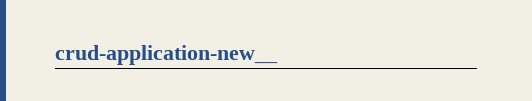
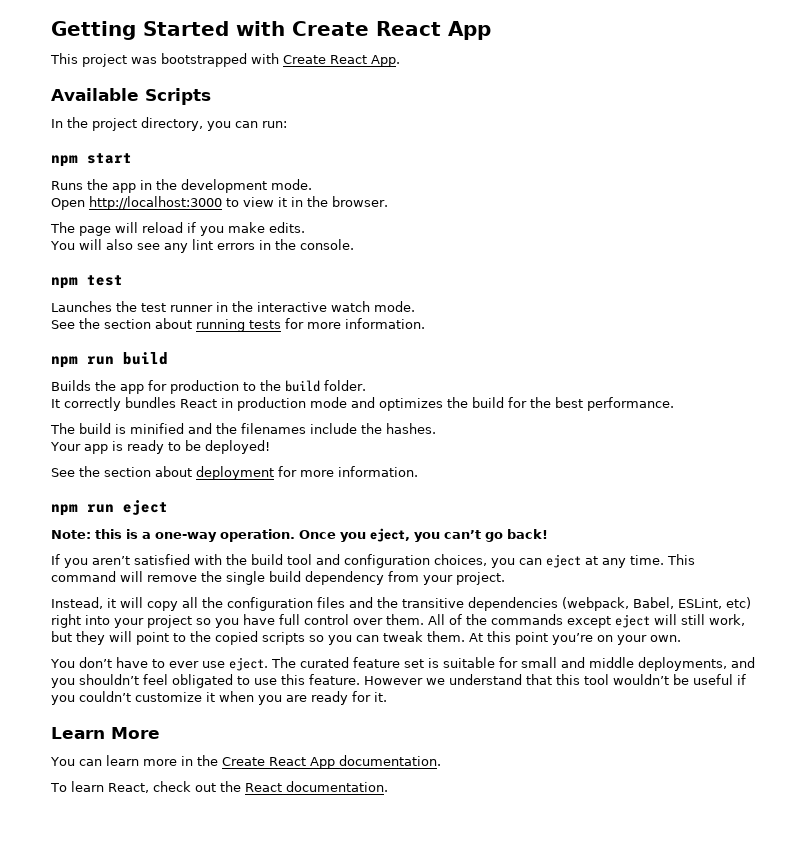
- crud-application-new__
+ Getting Started with Create React App
+ This project was bootstrapped with Create React App.
+ Available Scripts
+ In the project directory, you can run:
+ npm start
+ Runs the app in the development mode.
+ Open http://localhost:3000 to view it in the browser.
+ The page will reload if you make edits.
+ You will also see any lint errors in the console.
+ npm test
+ Launches the test runner in the interactive watch mode.
+ See the section about running tests for more information.
+ npm run build
+ Builds the app for production to the build folder.
+ It correctly bundles React in production mode and optimizes the build for the best performance.
+ The build is minified and the filenames include the hashes.
+ Your app is ready to be deployed!
+ See the section about deployment for more information.
+ npm run eject
+ Note: this is a one-way operation. Once you eject, you can’t go back!
+ If you aren’t satisfied with the build tool and configuration choices, you can eject at any time. This command will remove the single build dependency from your project.
+ Instead, it will copy all the configuration files and the transitive dependencies (webpack, Babel, ESLint, etc) right into your project so you have full control over them. All of the commands except eject will still work, but they will point to the copied scripts so you can tweak them. At this point you’re on your own.
+ You don’t have to ever use eject. The curated feature set is suitable for small and middle deployments, and you shouldn’t feel obligated to use this feature. However we understand that this tool wouldn’t be useful if you couldn’t customize it when you are ready for it.
+ Learn More
+ You can learn more in the Create React App documentation.
+ To learn React, check out the React documentation.

